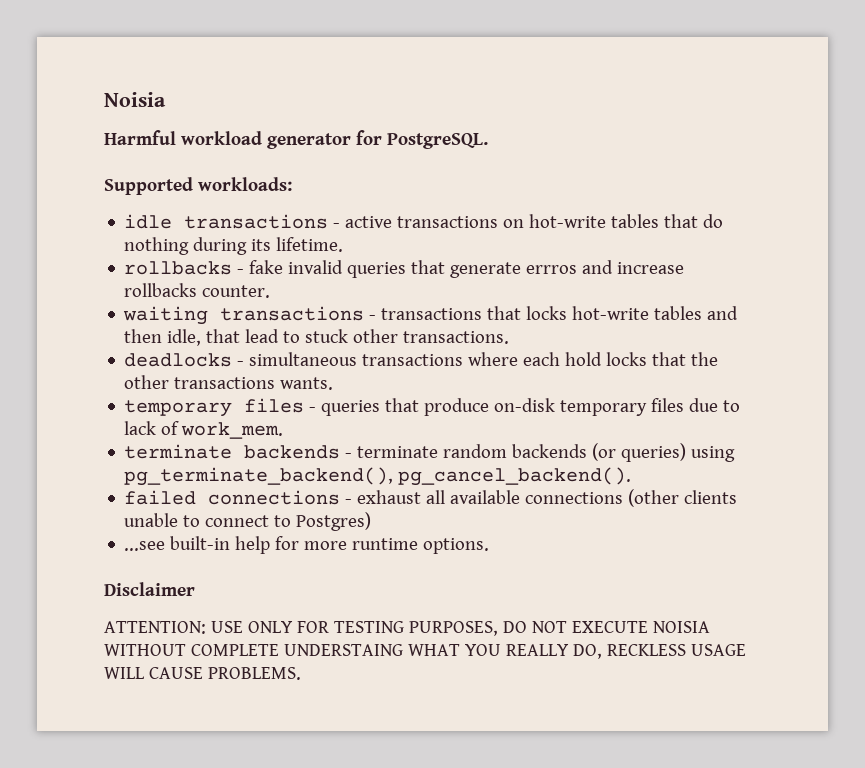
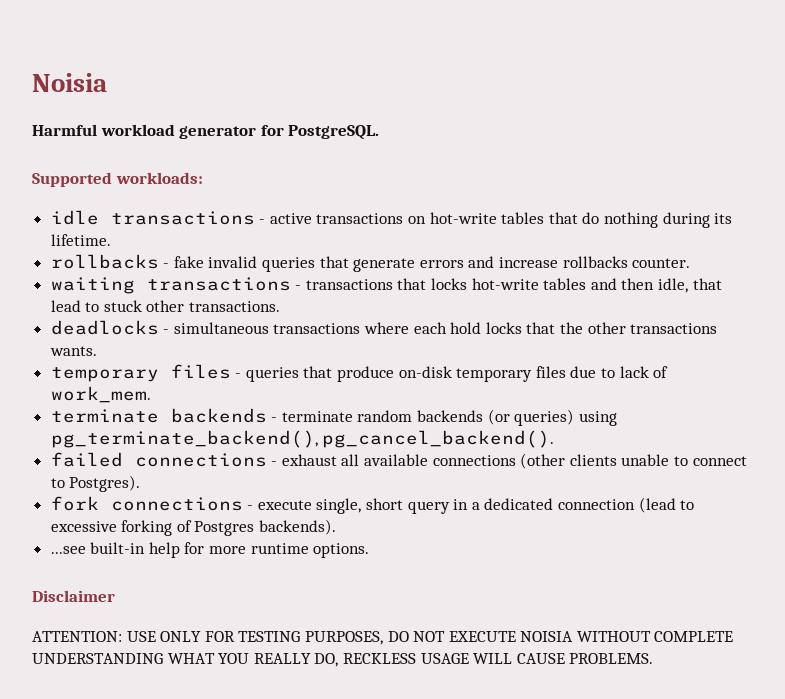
- rollbacks - fake invalid queries that generate errros and increase rollbacks counter.
+ rollbacks - fake invalid queries that generate errors and increase rollbacks counter.
- failed connections - exhaust all available connections (other clients unable to connect to Postgres)
+ failed connections - exhaust all available connections (other clients unable to connect to Postgres).
+ fork connections - execute single, short query in a dedicated connection (lead to excessive forking of Postgres backends).
- ATTENTION: USE ONLY FOR TESTING PURPOSES, DO NOT EXECUTE NOISIA WITHOUT COMPLETE UNDERSTAING WHAT YOU REALLY DO, RECKLESS USAGE WILL CAUSE PROBLEMS.
+ ATTENTION: USE ONLY FOR TESTING PURPOSES, DO NOT EXECUTE NOISIA WITHOUT COMPLETE UNDERSTANDING WHAT YOU REALLY DO, RECKLESS USAGE WILL CAUSE PROBLEMS.

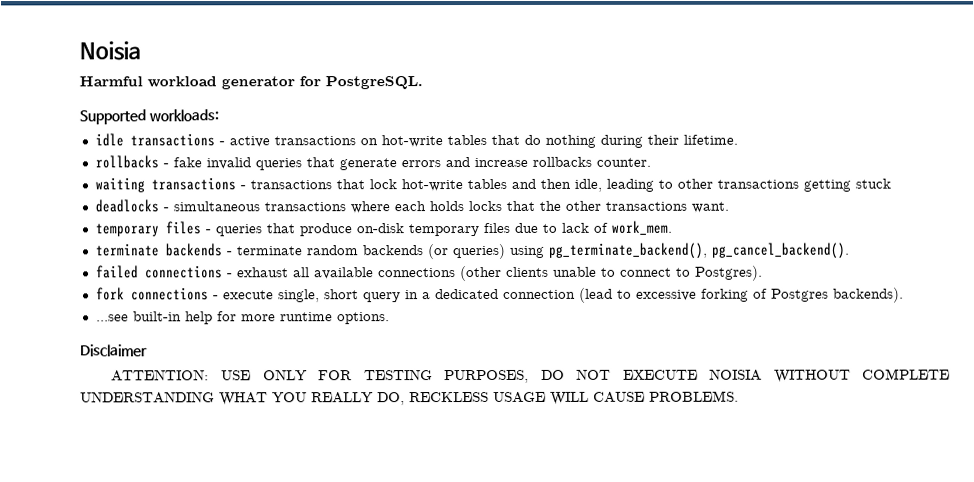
- idle transactions - active transactions on hot-write tables that do nothing during its lifetime.
+ idle transactions - active transactions on hot-write tables that do nothing during their lifetime.
- waiting transactions - transactions that locks hot-write tables and then idle, that lead to stuck other transactions.
+ waiting transactions - transactions that lock hot-write tables and then idle, leading to other transactions getting stuck
- deadlocks - simultaneous transactions where each hold locks that the other transactions wants.
+ deadlocks - simultaneous transactions where each holds locks that the other transactions want.

